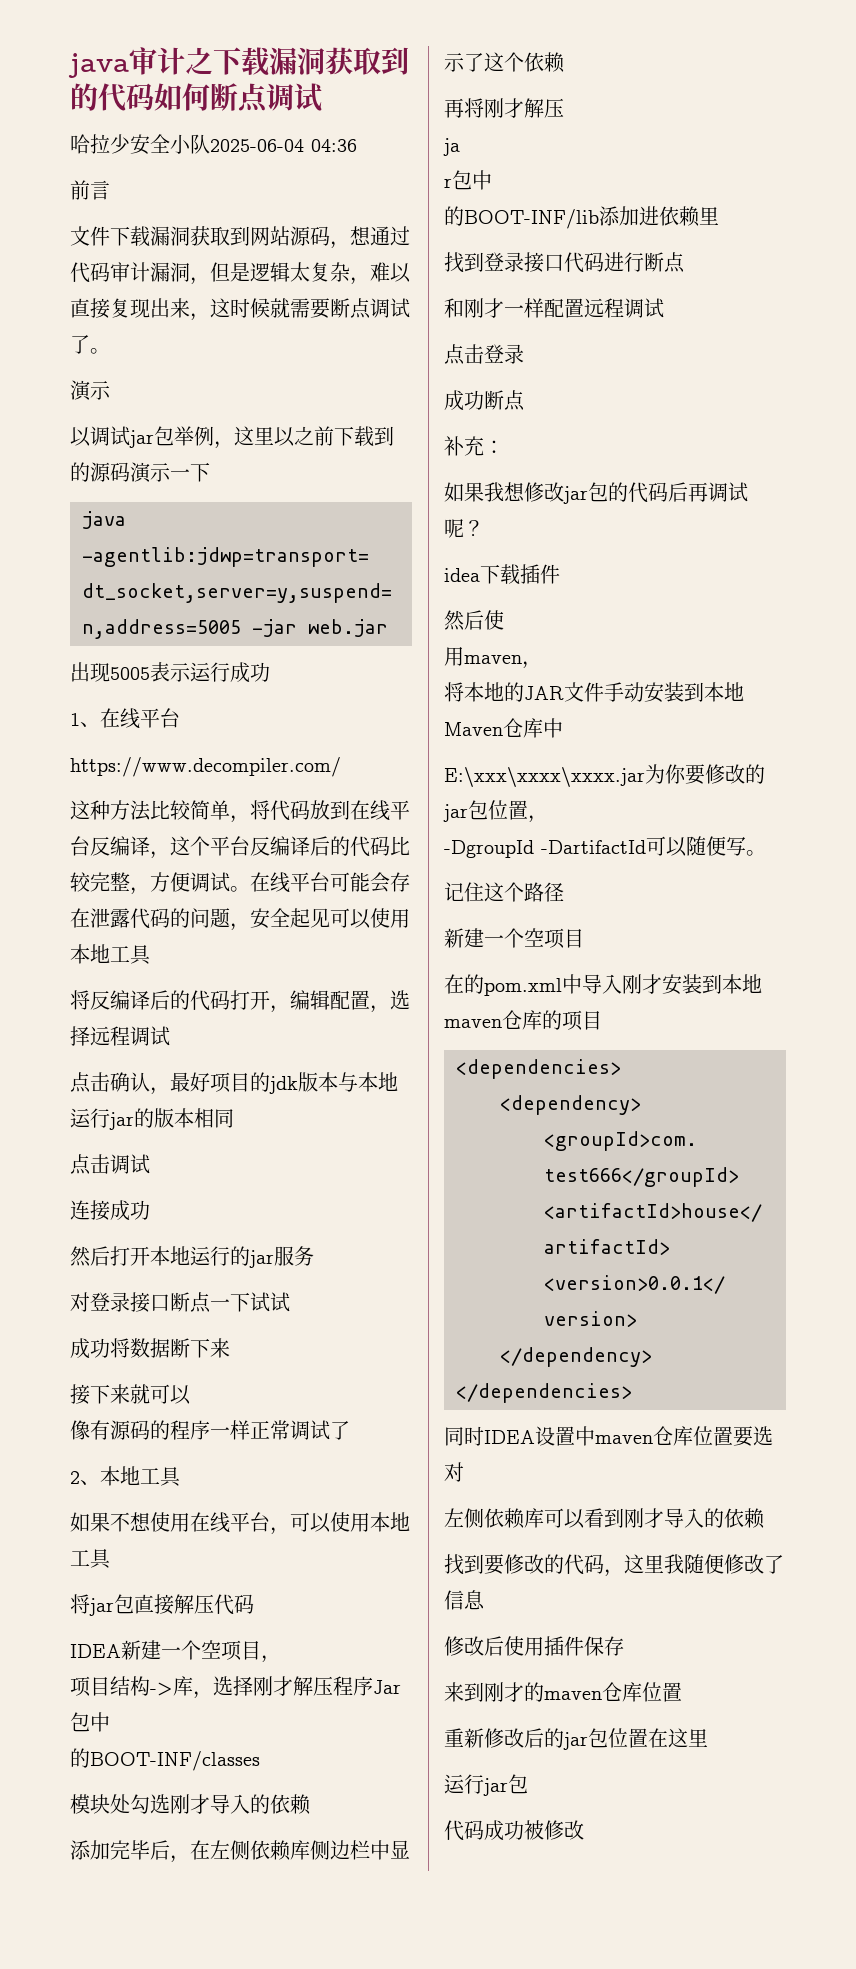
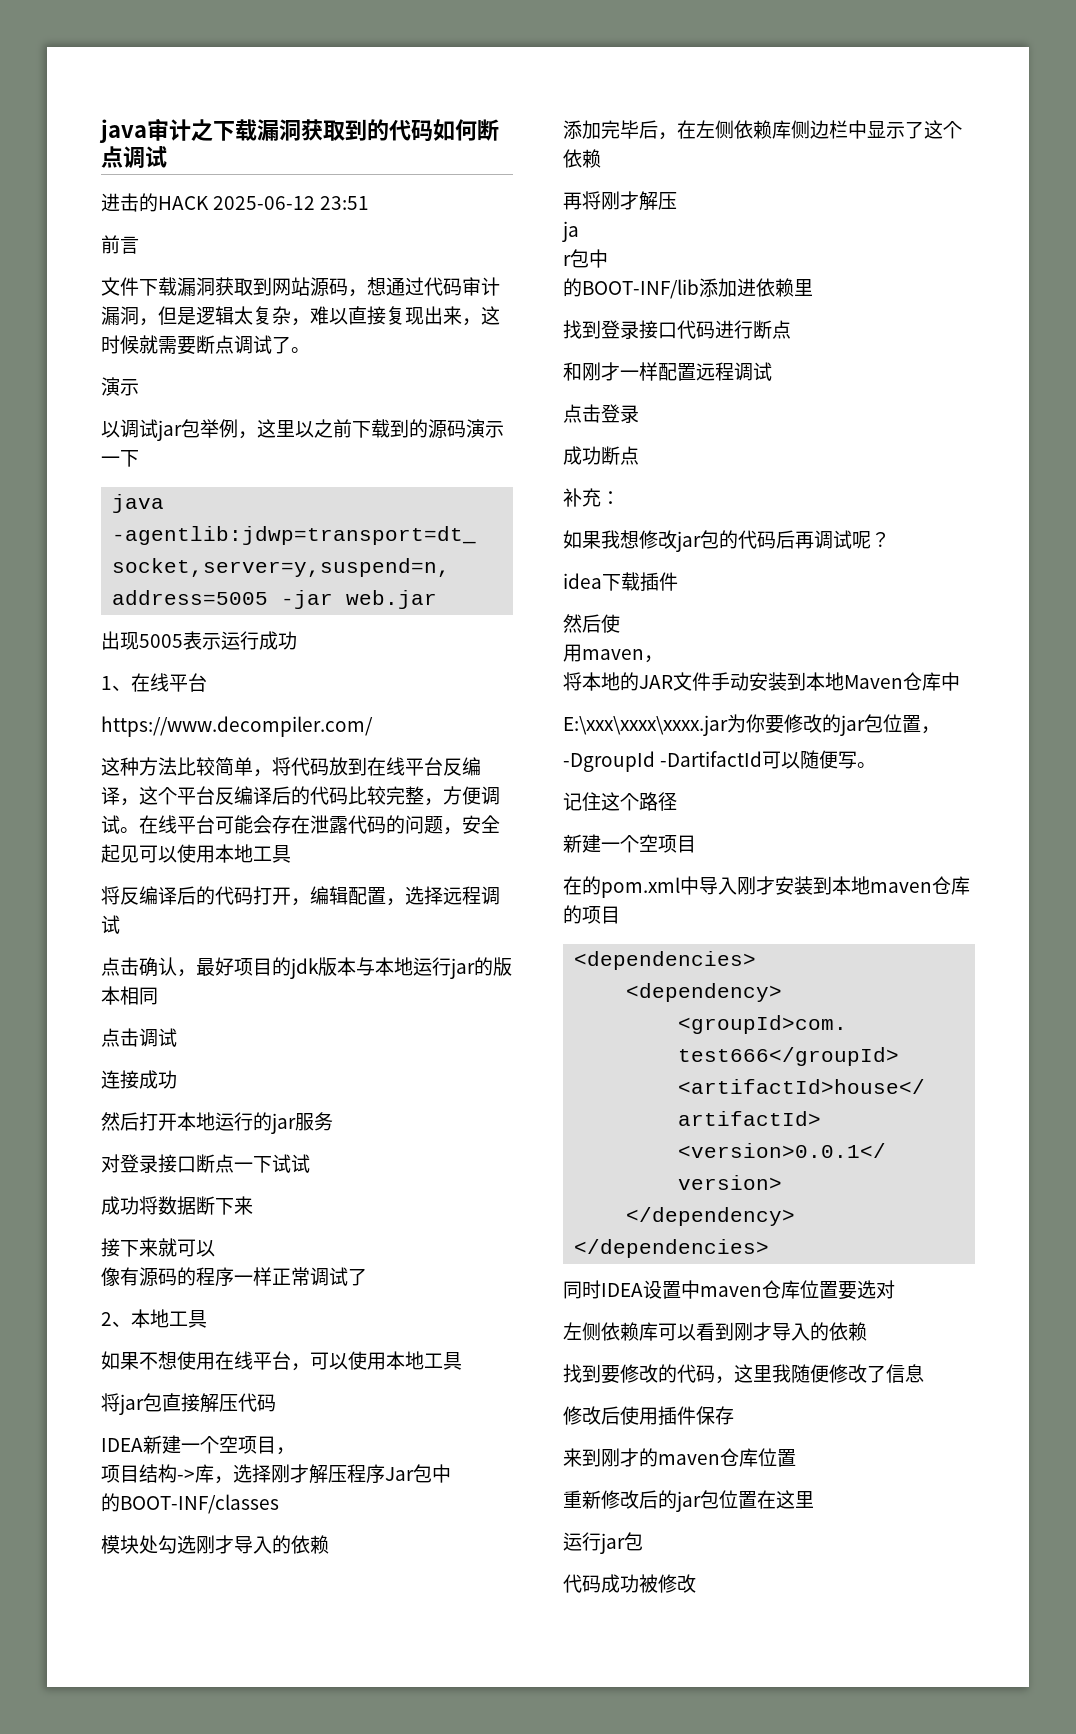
- 哈拉少安全小队2025-06-04 04:36
+ 进击的HACK 2025-06-12 23:51

